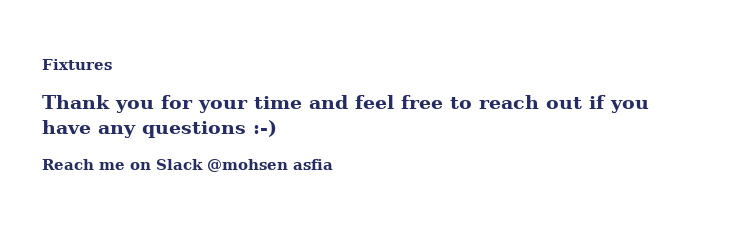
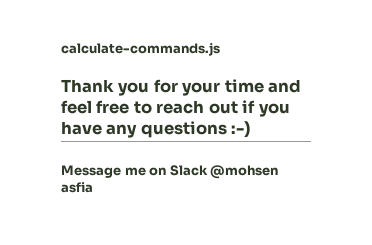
- Fixtures
+ calculate-commands.js
- Reach me on Slack @mohsen asfia
+ Message me on Slack @mohsen asfia

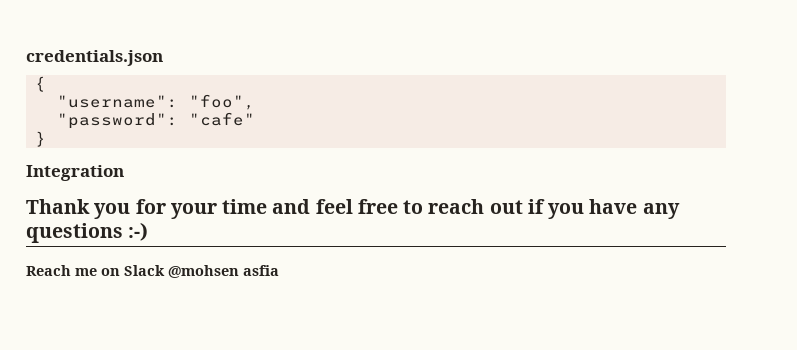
- calculate-commands.js
+ credentials.json
+ {
+ "username": "foo",
+ "password": "cafe"
+ }
+ Integration
- Message me on Slack @mohsen asfia
+ Reach me on Slack @mohsen asfia

